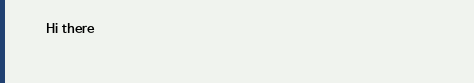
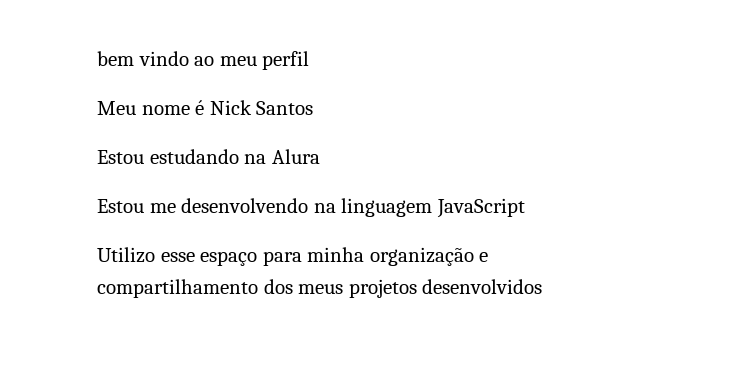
- Hi there
+ bem vindo ao meu perfil
+ Meu nome é Nick Santos
+ Estou estudando na Alura
+ Estou me desenvolvendo na linguagem JavaScript
+ Utilizo esse espaço para minha organização e compartilhamento dos meus projetos desenvolvidos

